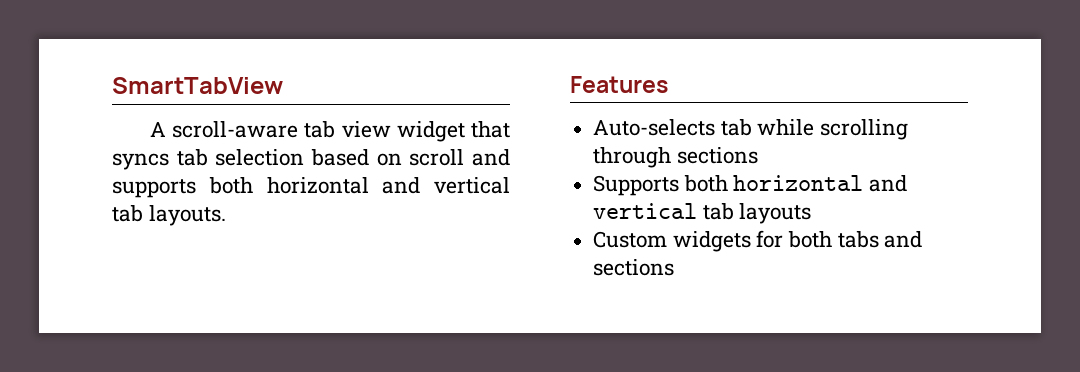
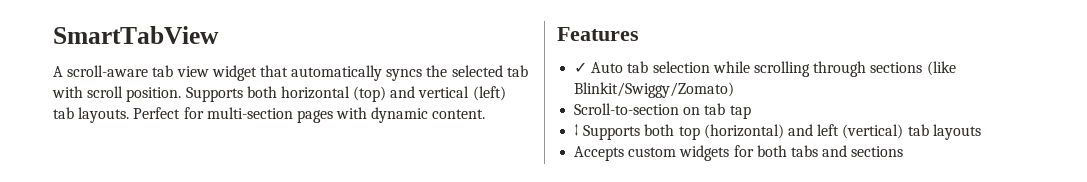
- A scroll-aware tab view widget that syncs tab selection based on scroll and supports both horizontal and vertical tab layouts.
+ A scroll-aware tab view widget that automatically syncs the selected tab with scroll position. Supports both horizontal (top) and vertical (left) tab layouts. Perfect for multi-section pages with dynamic content.
  Features
- Auto-selects tab while scrolling through sections
- Supports both horizontal and vertical tab layouts
+ ✓ Auto tab selection while scrolling through sections (like Blinkit/Swiggy/Zomato)
+ Scroll-to-section on tab tap
+ ↕ Supports both top (horizontal) and left (vertical) tab layouts
- Custom widgets for both tabs and sections
+ Accepts custom widgets for both tabs and sections

